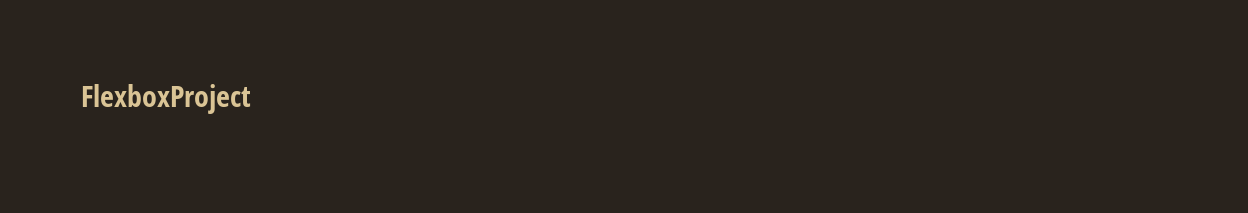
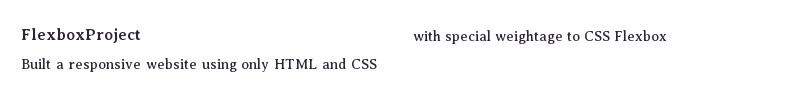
+ Built a responsive website using only HTML and CSS with special weightage to CSS Flexbox

